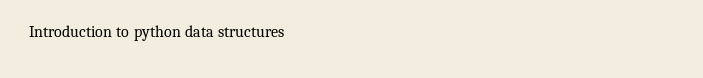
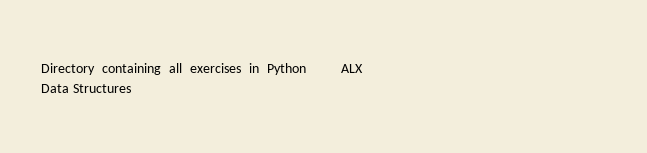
- Introduction to python data structures
+ Directory containing all exercises in Python Data Structures
+ ALX

